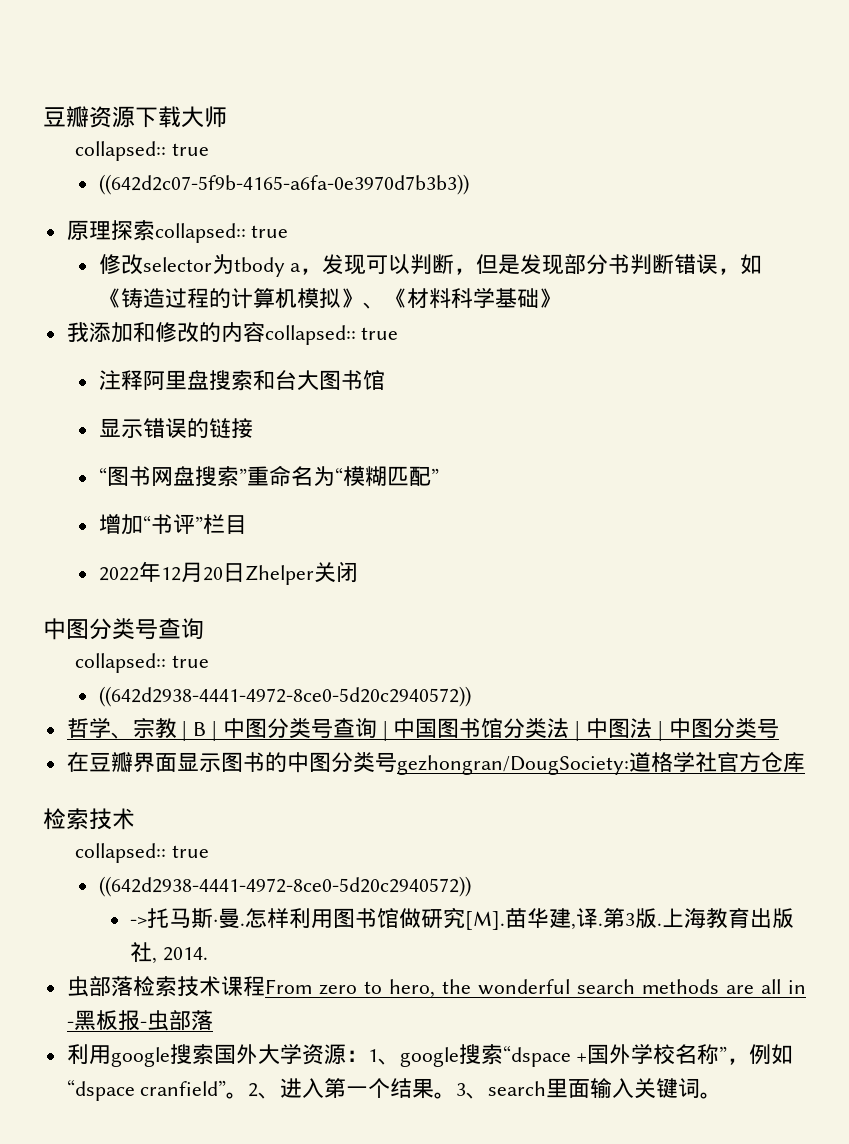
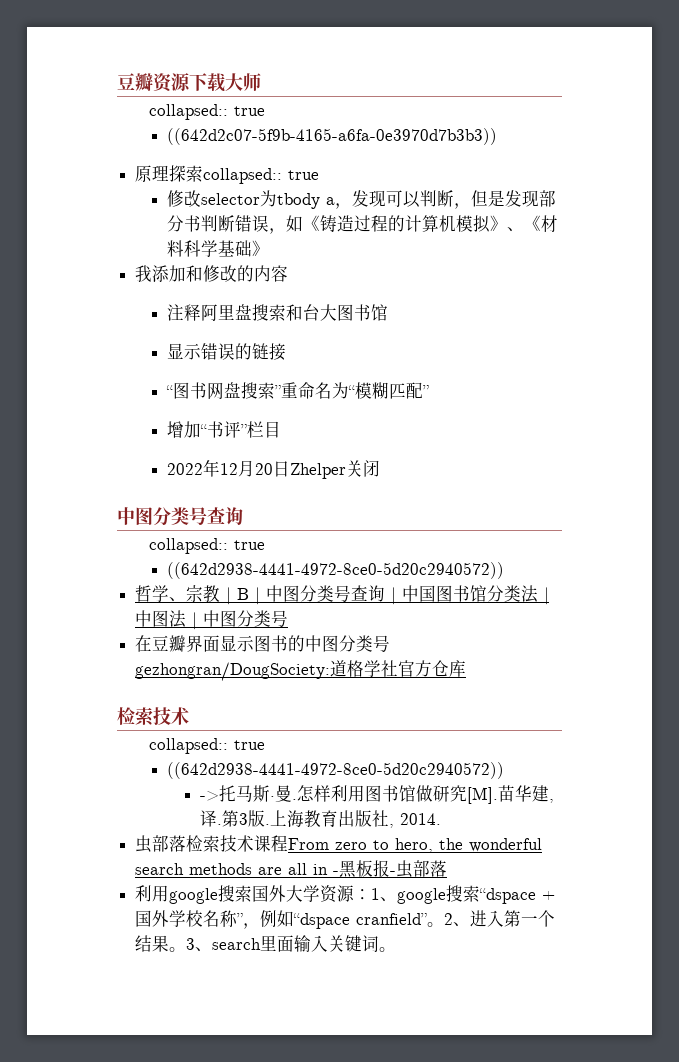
- 我添加和修改的内容collapsed:: true
+ 我添加和修改的内容

